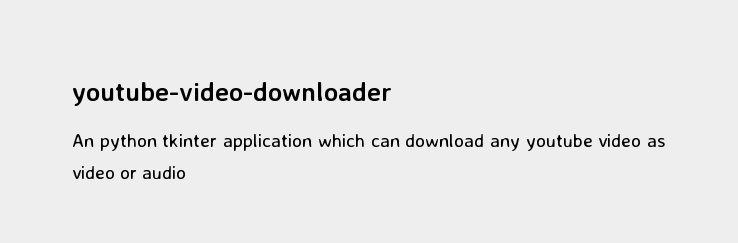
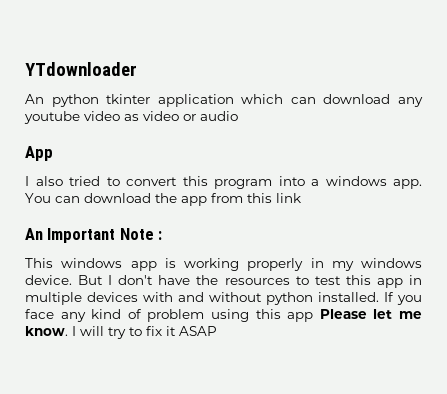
- youtube-video-downloader
+ YTdownloader
+ App
+ I also tried to convert this program into a windows app. You can download the app from this link
+ An Important Note :
+ This windows app is working properly in my windows device. But I don't have the resources to test this app in multiple devices with and without python installed. If you face any kind of problem using this app Please let me know. I will try to fix it ASAP

